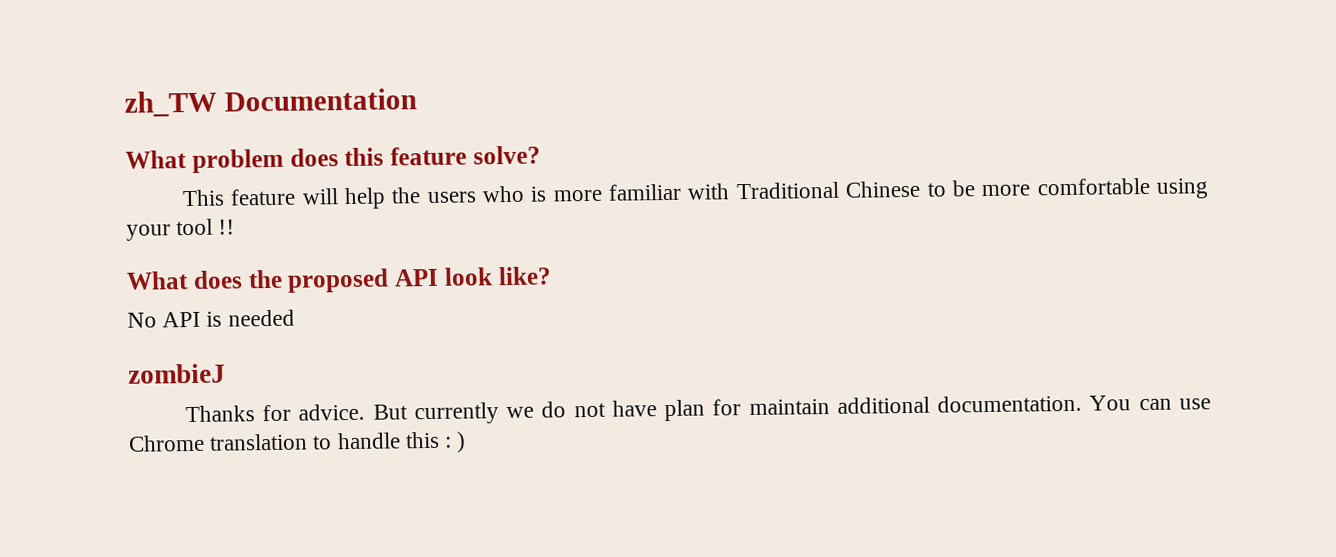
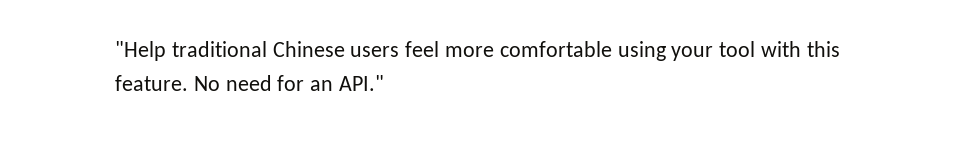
- zh_TW Documentation
- What problem does this feature solve?
- This feature will help the users who is more familiar with Traditional Chinese to be more comfortable using your tool !!
- What does the proposed API look like?
- No API is needed
- zombieJ
- Thanks for advice. But currently we do not have plan for maintain additional documentation. You can use Chrome translation to handle this : )
+ "Help traditional Chinese users feel more comfortable using your tool with this feature. No need for an API."

